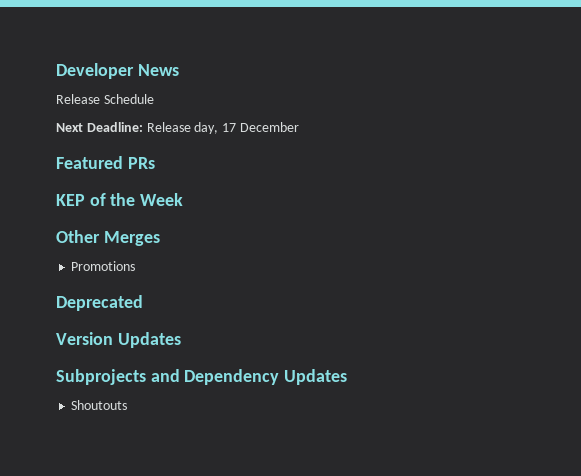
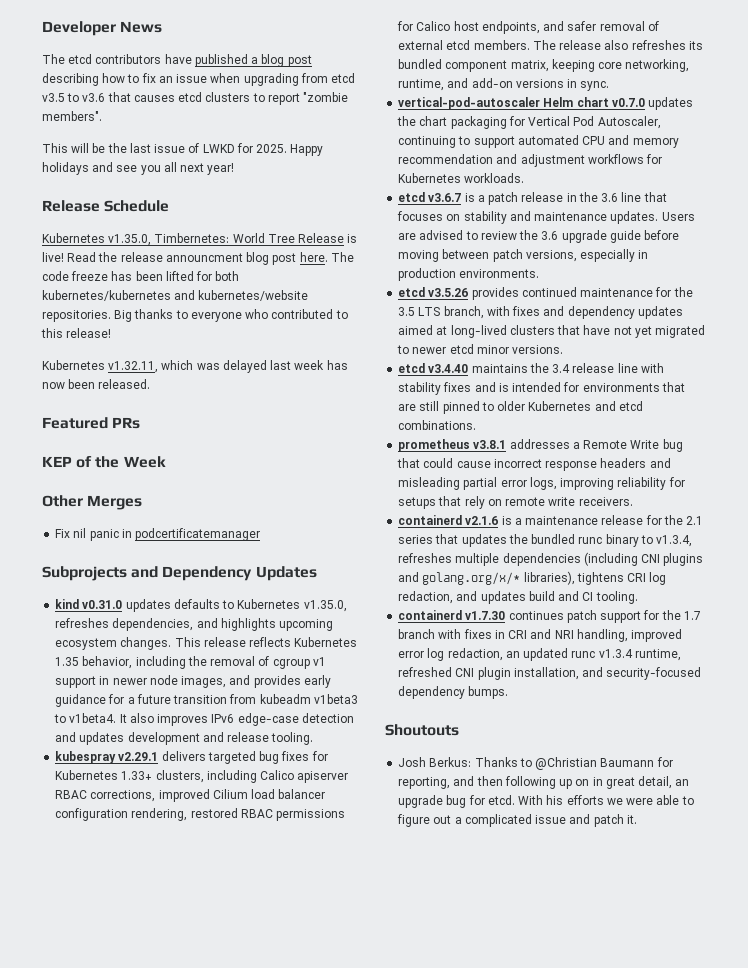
+ The etcd contributors have published a blog post describing how to fix an issue when upgrading from etcd v3.5 to v3.6 that causes etcd clusters to report "zombie members".
+ This will be the last issue of LWKD for 2025. Happy holidays and see you all next year!
  Release Schedule
- Next Deadline: Release day, 17 December
+ Kubernetes v1.35.0, Timbernetes: World Tree Release is live! Read the release announcment blog post here. The code freeze has been lifted for both kubernetes/kubernetes and kubernetes/website repositories. Big thanks to everyone who contributed to this release!
+ Kubernetes v1.32.11, which was delayed last week has now been released.
- Promotions
- Deprecated
- Version Updates
+ Fix nil panic in podcertificatemanager
+ kind v0.31.0 updates defaults to Kubernetes v1.35.0, refreshes dependencies, and highlights upcoming ecosystem changes. This release reflects Kubernetes 1.35 behavior, including the removal of cgroup v1 support in newer node images, and provides early guidance for a future transition from kubeadm v1beta3 to v1beta4. It also improves IPv6 edge-case detection and updates development and release tooling.
+ kubespray v2.29.1 delivers targeted bug fixes for Kubernetes 1.33+ clusters, including Calico apiserver RBAC corrections, improved Cilium load balancer configuration rendering, restored RBAC permissions for Calico host endpoints, and safer removal of external etcd members. The release also refreshes its bundled component matrix, keeping core networking, runtime, and add-on versions in sync.
+ vertical-pod-autoscaler Helm chart v0.7.0 updates the chart packaging for Vertical Pod Autoscaler, continuing to support automated CPU and memory recommendation and adjustment workflows for Kubernetes workloads.
+ etcd v3.6.7 is a patch release in the 3.6 line that focuses on stability and maintenance updates. Users are advised to review the 3.6 upgrade guide before moving between patch versions, especially in production environments.
+ etcd v3.5.26 provides continued maintenance for the 3.5 LTS branch, with fixes and dependency updates aimed at long-lived clusters that have not yet migrated to newer etcd minor versions.
+ etcd v3.4.40 maintains the 3.4 release line with stability fixes and is intended for environments that are still pinned to older Kubernetes and etcd combinations.
+ prometheus v3.8.1 addresses a Remote Write bug that could cause incorrect response headers and misleading partial error logs, improving reliability for setups that rely on remote write receivers.
+ containerd v2.1.6 is a maintenance release for the 2.1 series that updates the bundled runc binary to v1.3.4, refreshes multiple dependencies (including CNI plugins and golang.org/x/* libraries), tightens CRI log redaction, and updates build and CI tooling.
+ containerd v1.7.30 continues patch support for the 1.7 branch with fixes in CRI and NRI handling, improved error log redaction, an updated runc v1.3.4 runtime, refreshed CNI plugin installation, and security-focused dependency bumps.
  Shoutouts
+ Josh Berkus: Thanks to @Christian Baumann for reporting, and then following up on in great detail, an upgrade bug for etcd. With his efforts we were able to figure out a complicated issue and patch it.

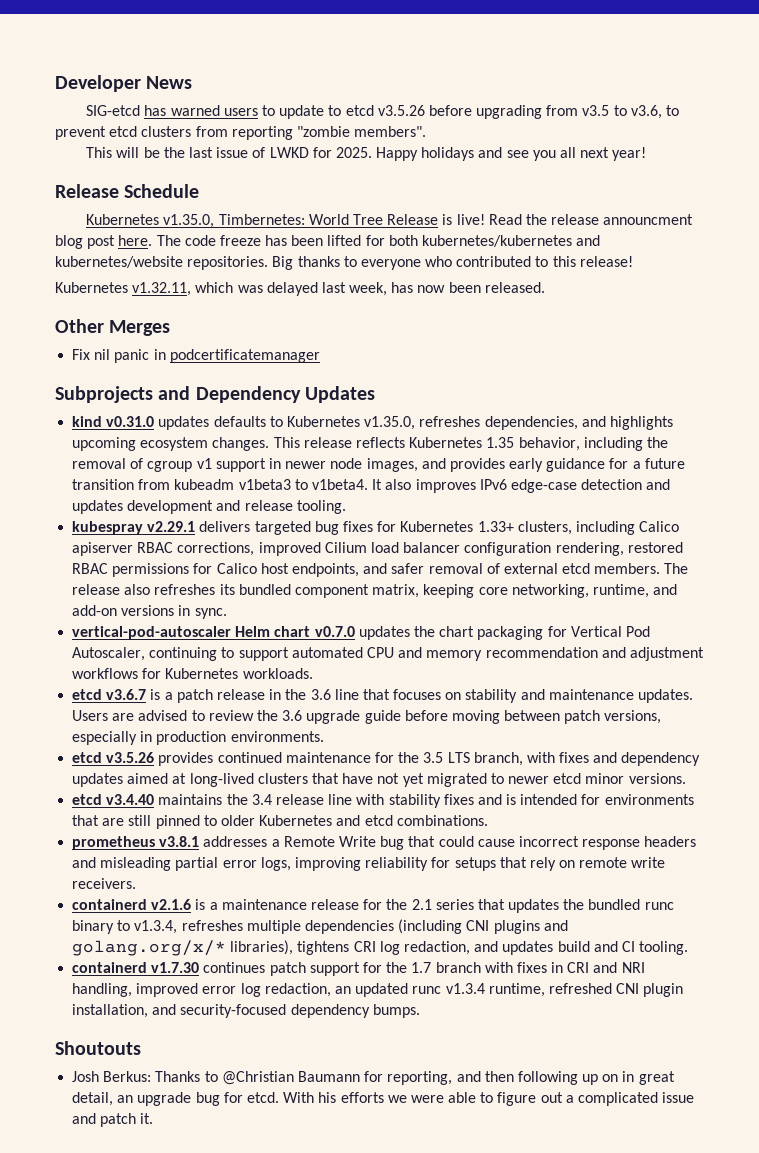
- The etcd contributors have published a blog post describing how to fix an issue when upgrading from etcd v3.5 to v3.6 that causes etcd clusters to report "zombie members".
+ SIG-etcd has warned users to update to etcd v3.5.26 before upgrading from v3.5 to v3.6, to prevent etcd clusters from reporting "zombie members".
- Kubernetes v1.32.11, which was delayed last week has now been released.
+ Kubernetes v1.32.11, which was delayed last week, has now been released.
- Featured PRs
- KEP of the Week

